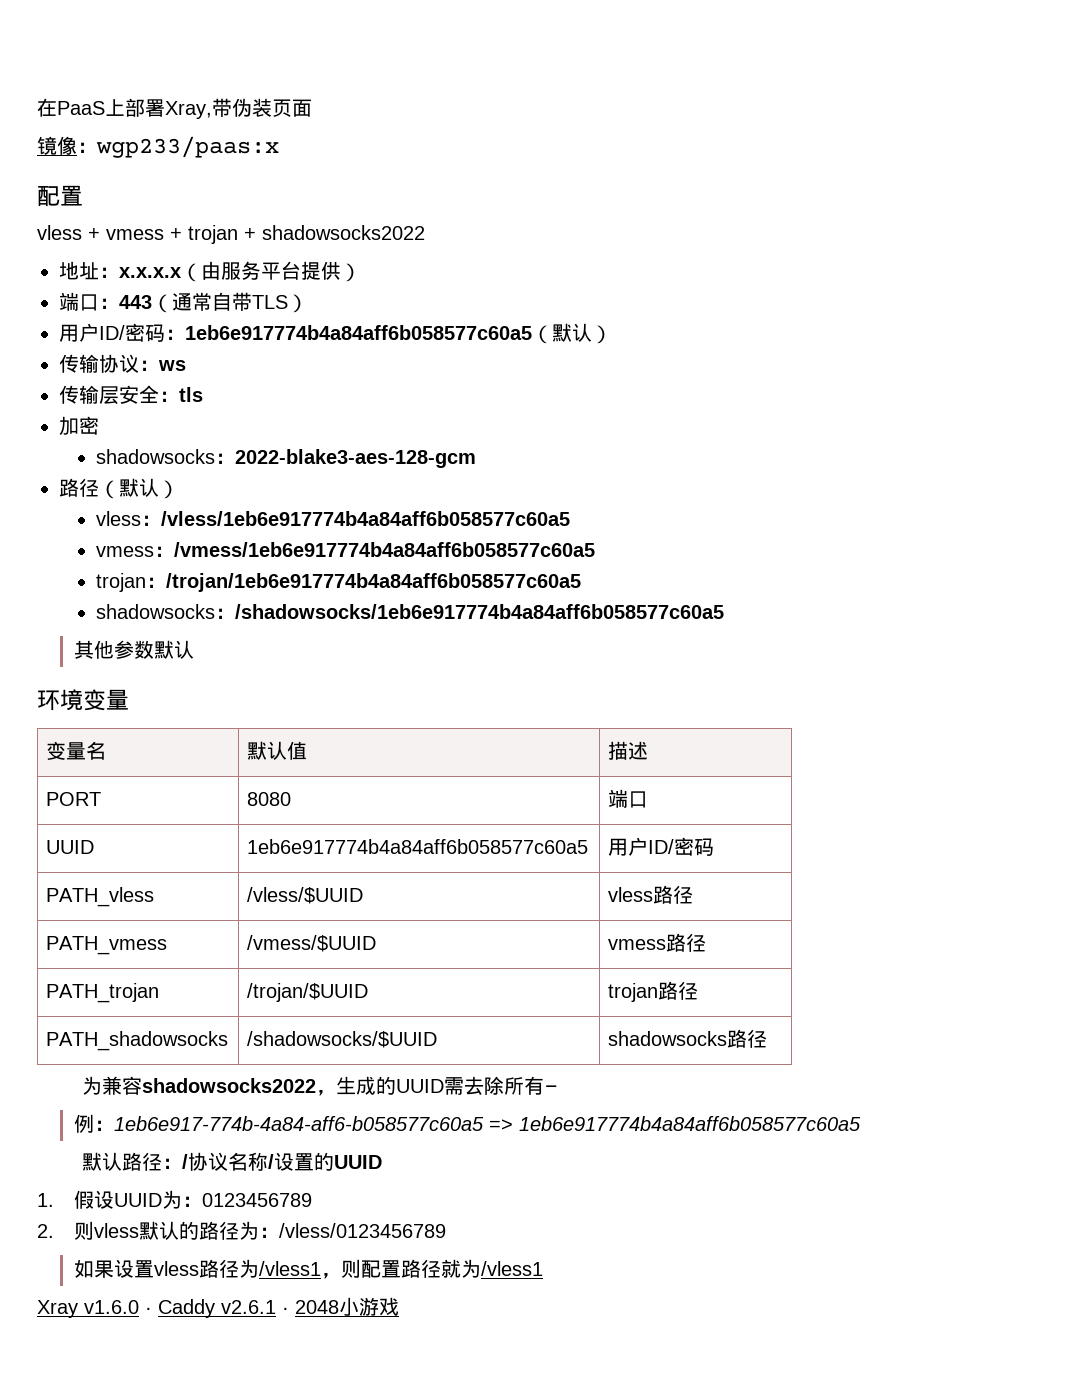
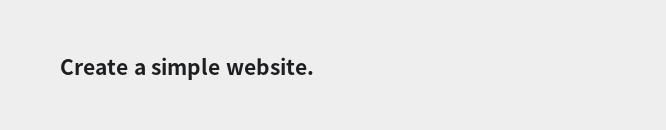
- 在PaaS上部署Xray,带伪装页面
- 镜像：wgp233/paas:x
- 配置
- vless + vmess + trojan + shadowsocks2022
- 地址：x.x.x.x（由服务平台提供）
- 端口：443（通常自带TLS）
- 用户ID/密码：1eb6e917774b4a84aff6b058577c60a5（默认）
- 传输协议：ws
- 传输层安全：tls
- 加密
- shadowsocks：2022-blake3-aes-128-gcm
- 路径（默认）
- vless：/vless/1eb6e917774b4a84aff6b058577c60a5
- vmess：/vmess/1eb6e917774b4a84aff6b058577c60a5
- trojan：/trojan/1eb6e917774b4a84aff6b058577c60a5
- shadowsocks：/shadowsocks/1eb6e917774b4a84aff6b058577c60a5
- 其他参数默认
- 环境变量
- 变量名 | 默认值 | 描述
- PORT | 8080 | 端口
- UUID | 1eb6e917774b4a84aff6b058577c60a5 | 用户ID/密码
- PATH_vless | /vless/$UUID | vless路径
- PATH_vmess | /vmess/$UUID | vmess路径
- PATH_trojan | /trojan/$UUID | trojan路径
- PATH_shadowsocks | /shadowsocks/$UUID | shadowsocks路径
- 为兼容shadowsocks2022，生成的UUID需去除所有-
- 例：1eb6e917-774b-4a84-aff6-b058577c60a5 => 1eb6e917774b4a84aff6b058577c60a5
- 默认路径：/协议名称/设置的UUID
- 1.假设UUID为：0123456789
- 2.则vless默认的路径为：/vless/0123456789
- 如果设置vless路径为/vless1，则配置路径就为/vless1
- Xray v1.6.0 · Caddy v2.6.1 · 2048小游戏
+ Create a simple website.

